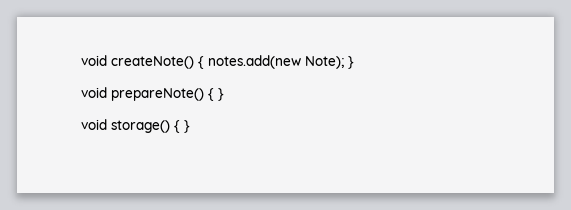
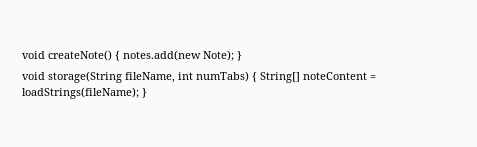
- void prepareNote() { }
- void storage() { }
+ void storage(String fileName, int numTabs) { String[] noteContent = loadStrings(fileName); }

